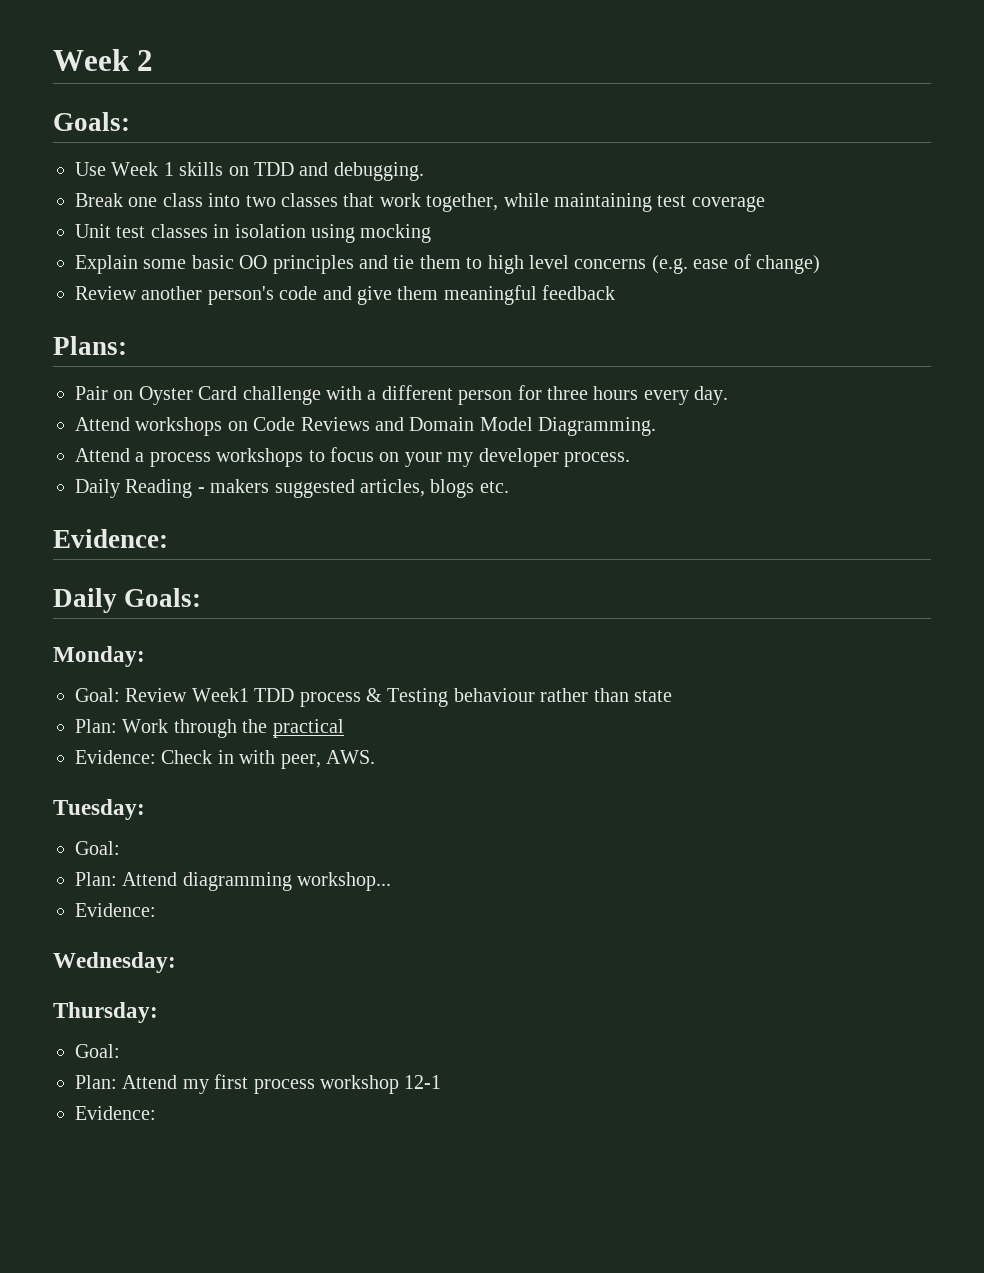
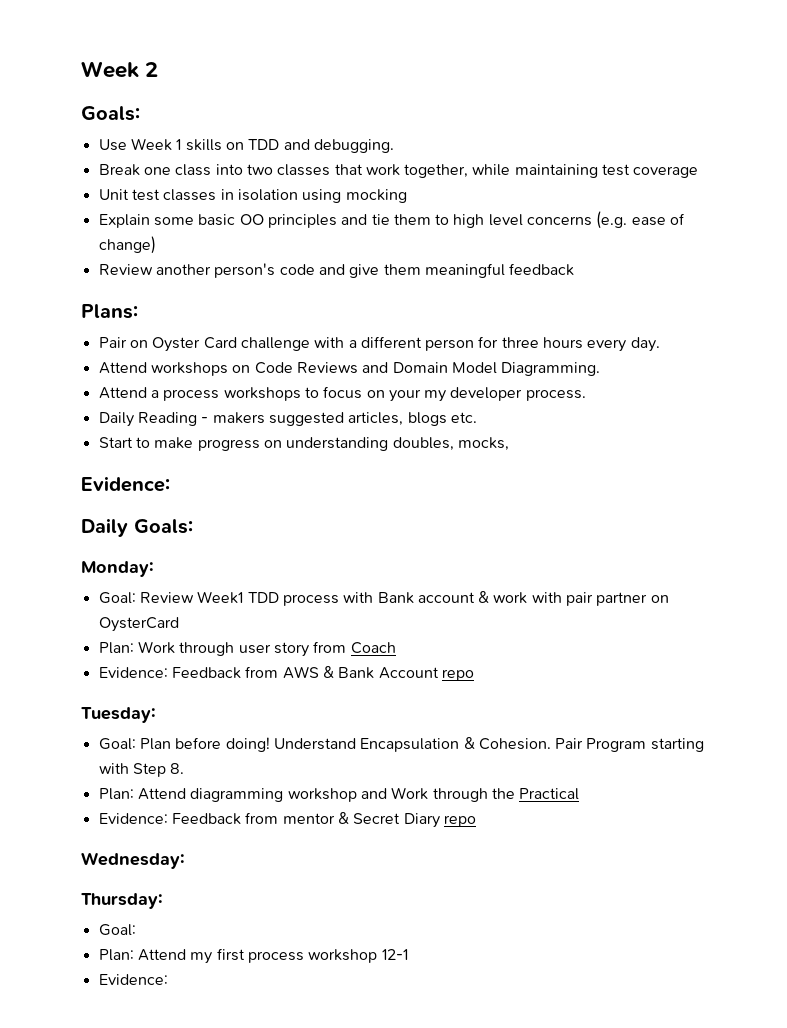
+ Start to make progress on understanding doubles, mocks,
- Goal: Review Week1 TDD process & Testing behaviour rather than state
- Plan: Work through the practical
- Evidence: Check in with peer, AWS.
+ Goal: Review Week1 TDD process with Bank account & work with pair partner on OysterCard
+ Plan: Work through user story from Coach
+ Evidence: Feedback from AWS & Bank Account repo
  Tuesday:
- Goal:
- Plan: Attend diagramming workshop...
- Evidence:
+ Goal: Plan before doing! Understand Encapsulation & Cohesion. Pair Program starting with Step 8.
+ Plan: Attend diagramming workshop and Work through the Practical
+ Evidence: Feedback from mentor & Secret Diary repo

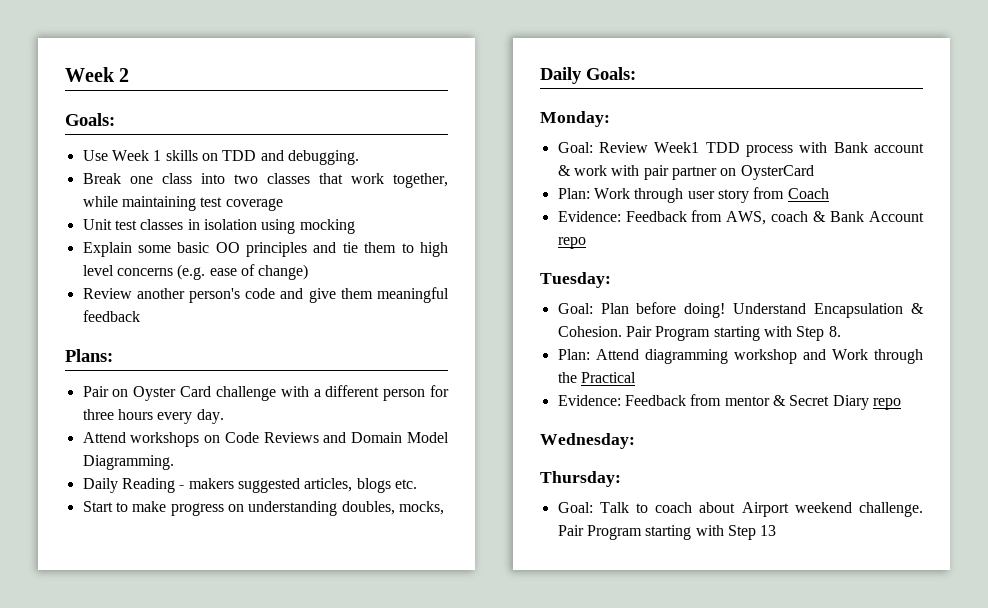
- Attend a process workshops to focus on your my developer process.
  Start to make progress on understanding doubles, mocks,
- Evidence:
- Evidence: Feedback from AWS & Bank Account repo
+ Evidence: Feedback from AWS, coach & Bank Account repo
  Thursday:
- Goal:
- Plan: Attend my first process workshop 12-1
- Evidence:
+ Goal: Talk to coach about Airport weekend challenge. Pair Program starting with Step 13

